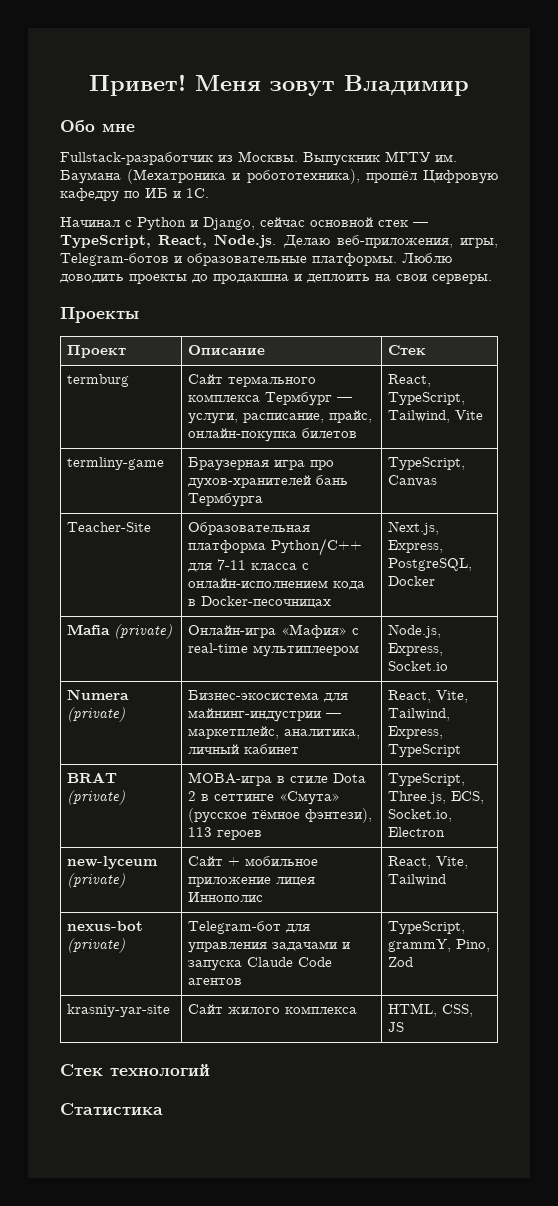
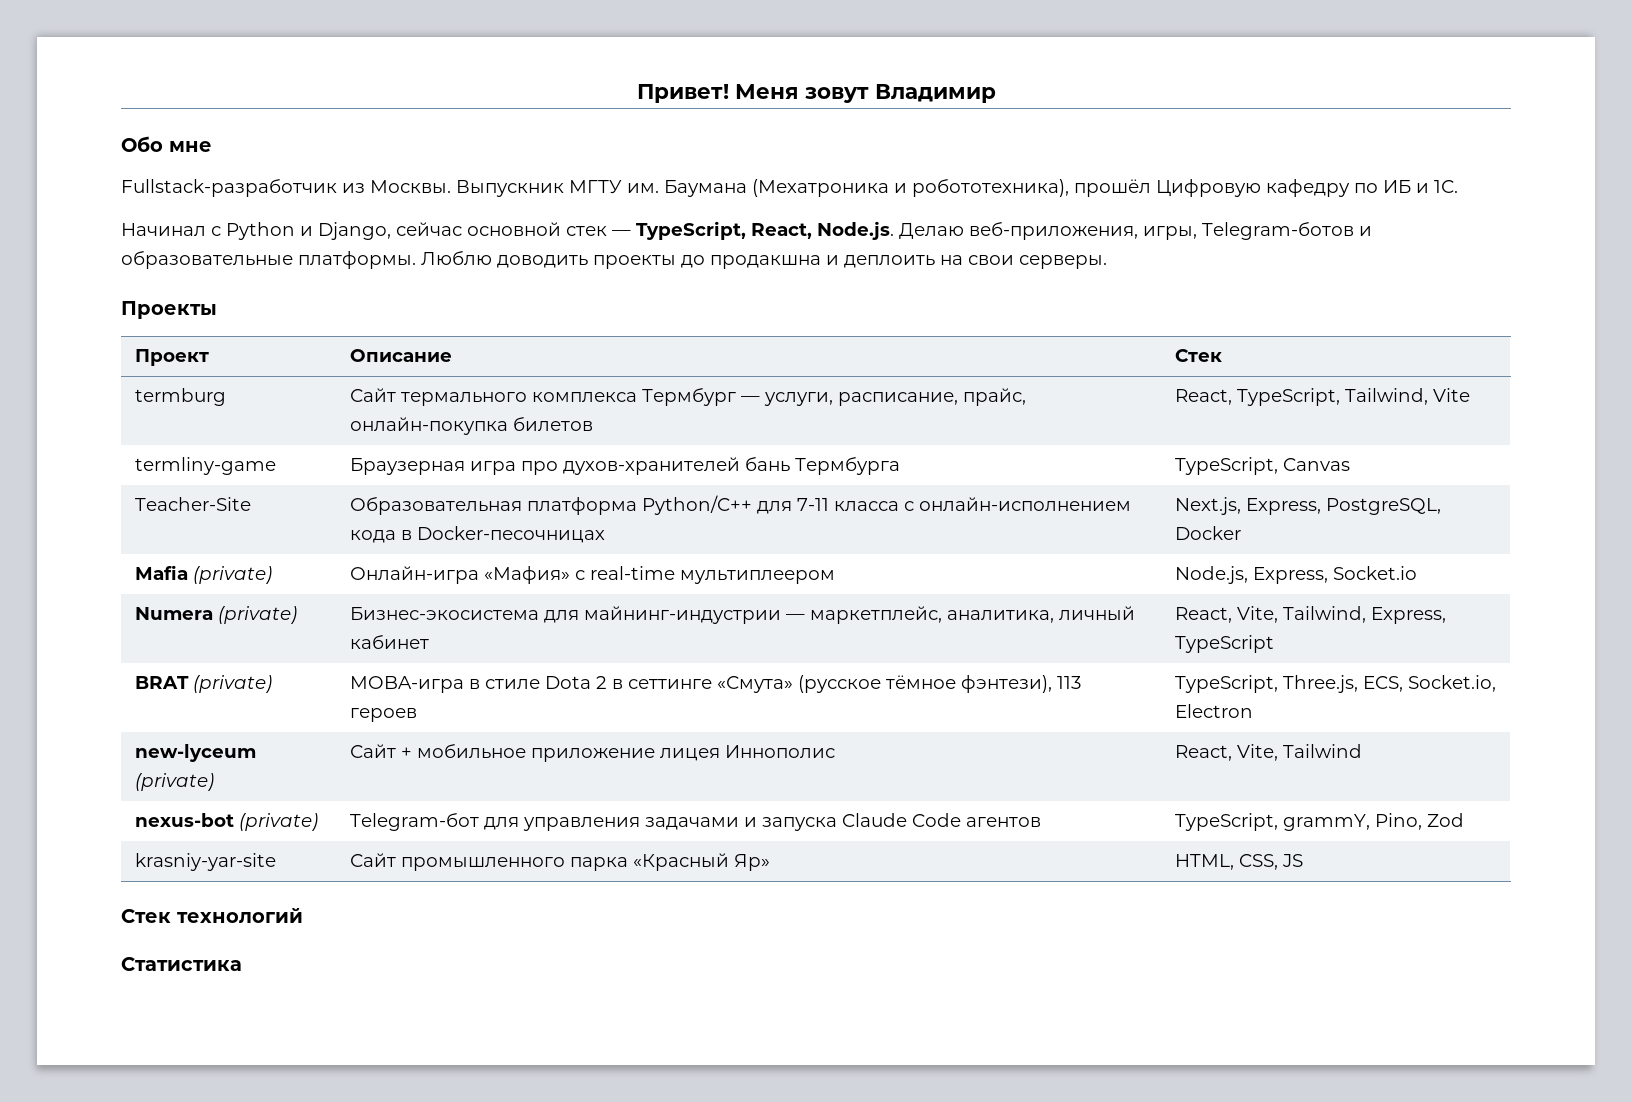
- krasniy-yar-site | Сайт жилого комплекса | HTML, CSS, JS
+ krasniy-yar-site | Сайт промышленного парка «Красный Яр» | HTML, CSS, JS

